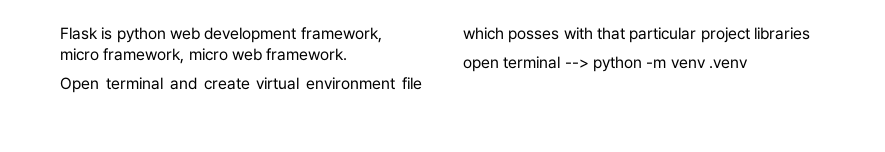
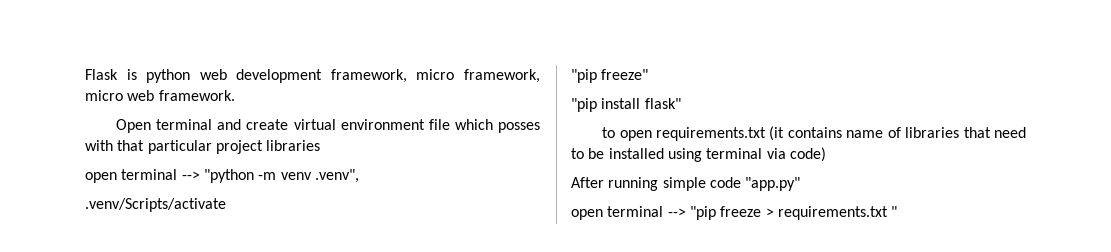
- open terminal --> python -m venv .venv
+ open terminal --> "python -m venv .venv",
+ .venv/Scripts/activate
+ "pip freeze"
+ "pip install flask"
+ to open requirements.txt (it contains name of libraries that need to be installed using terminal via code)
+ After running simple code "app.py"
+ open terminal --> "pip freeze > requirements.txt "

